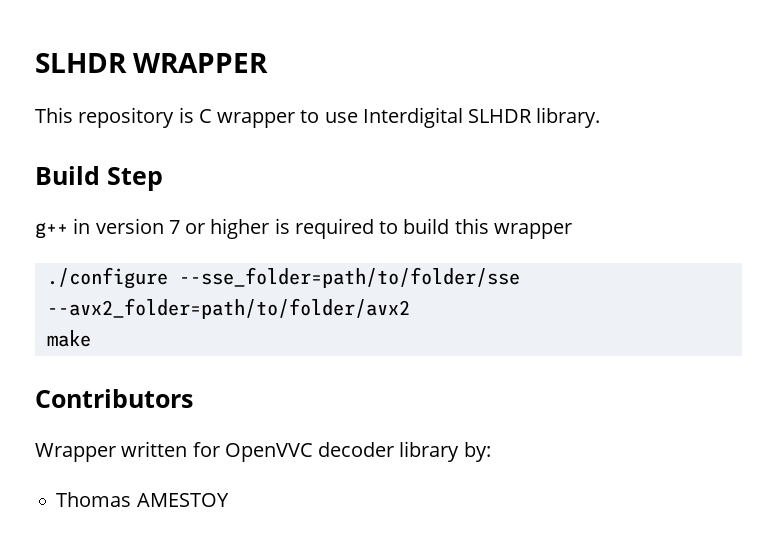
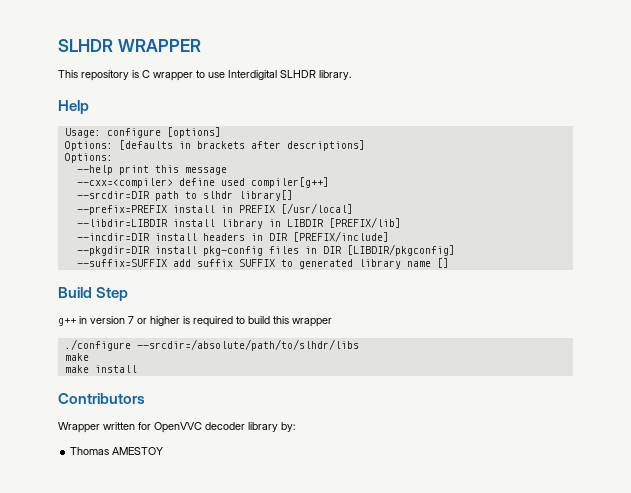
+ Help
+ Usage: configure [options]
+ Options: [defaults in brackets after descriptions]
+ Options:
+ --help print this message
+ --cxx=<compiler> define used compiler[g++]
+ --srcdir=DIR path to slhdr library[]
+ --prefix=PREFIX install in PREFIX [/usr/local]
+ --libdir=LIBDIR install library in LIBDIR [PREFIX/lib]
+ --incdir=DIR install headers in DIR [PREFIX/include]
+ --pkgdir=DIR install pkg-config files in DIR [LIBDIR/pkgconfig]
+ --suffix=SUFFIX add suffix SUFFIX to generated library name []
- ./configure --sse_folder=path/to/folder/sse --avx2_folder=path/to/folder/avx2
+ ./configure --srcdir=/absolute/path/to/slhdr/libs
  make
+ make install

